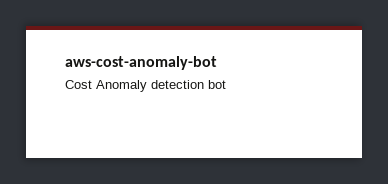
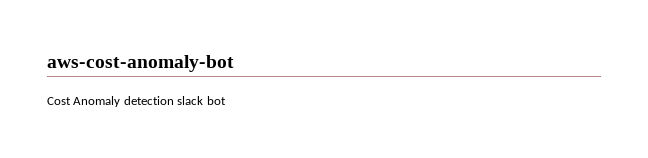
- Cost Anomaly detection bot
+ Cost Anomaly detection slack bot

